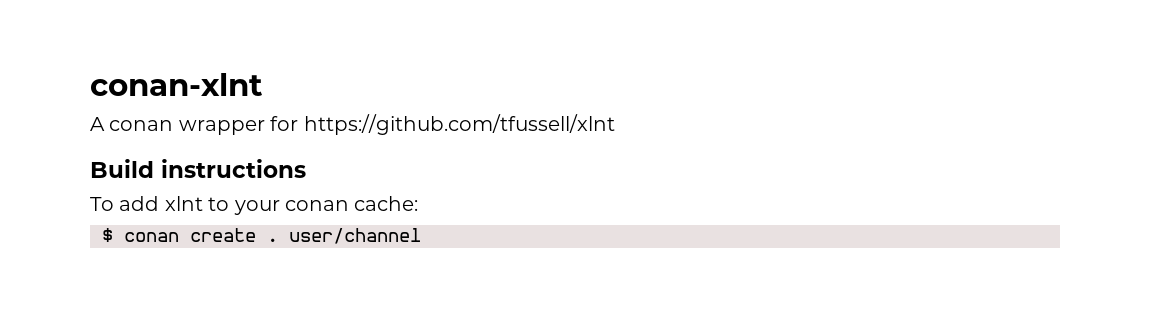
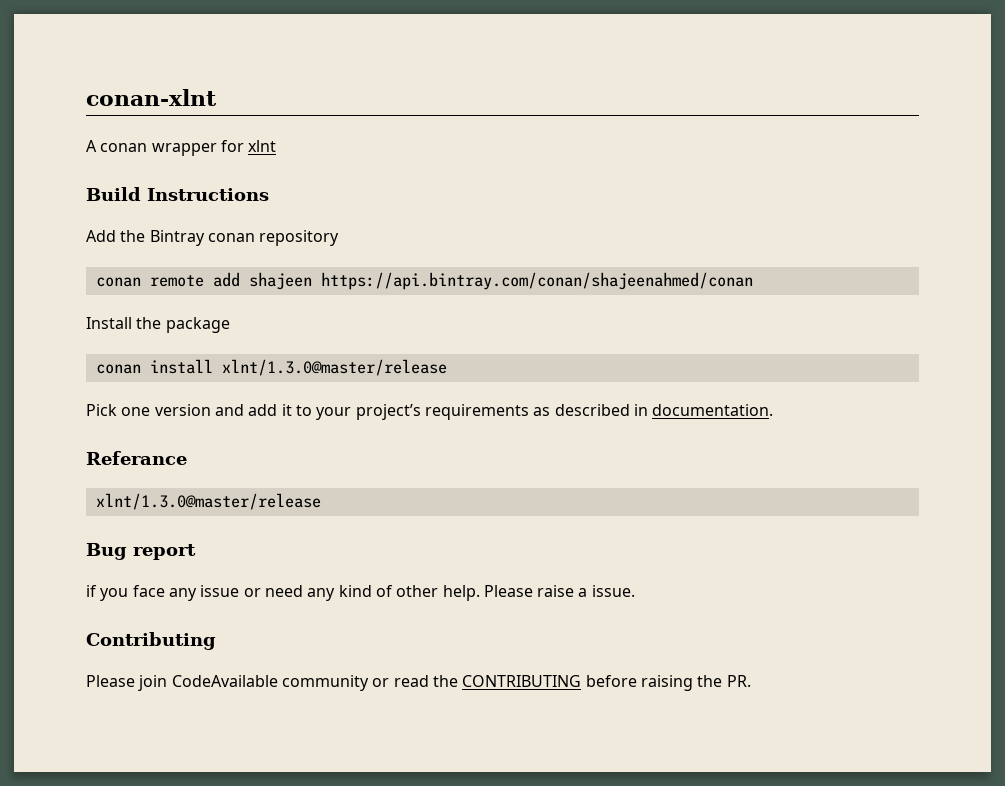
- A conan wrapper for https://github.com/tfussell/xlnt
+ A conan wrapper for xlnt
- Build instructions
- To add xlnt to your conan cache:
- $ conan create . user/channel
+ Build Instructions
+ Add the Bintray conan repository
+ conan remote add shajeen https://api.bintray.com/conan/shajeenahmed/conan
+ Install the package
+ conan install xlnt/1.3.0@master/release
+ Pick one version and add it to your project’s requirements as described in documentation.
+ Referance
+ xlnt/1.3.0@master/release
+ Bug report
+ if you face any issue or need any kind of other help. Please raise a issue.
+ Contributing
+ Please join CodeAvailable community or read the CONTRIBUTING before raising the PR.

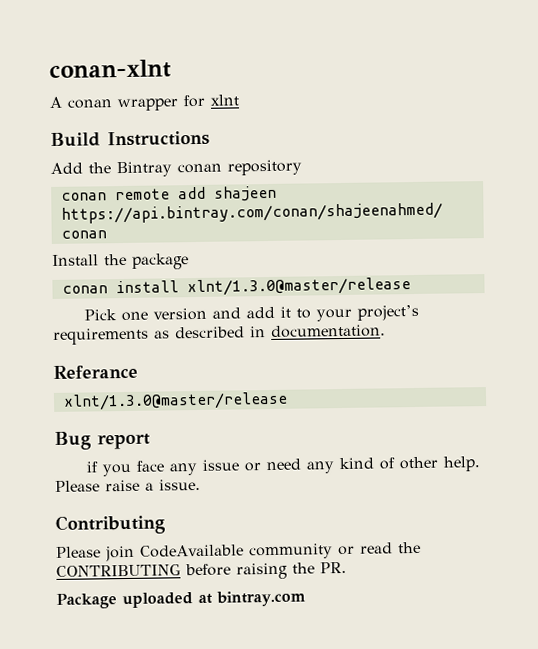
+ Package uploaded at bintray.com

